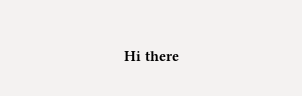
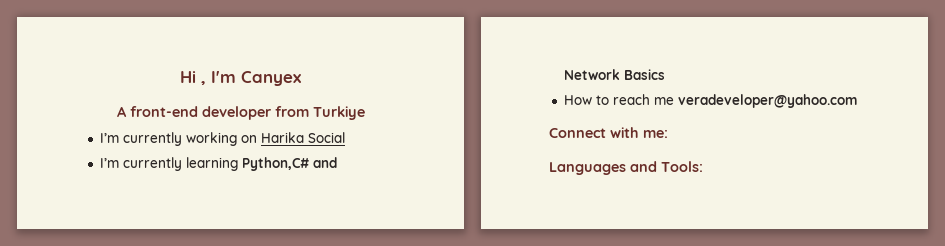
- Hi there
+ Hi , I'm Canyex
+ A front-end developer from Turkiye
+ I’m currently working on Harika Social
+ I’m currently learning Python,C# and Network Basics
+ How to reach me veradeveloper@yahoo.com
+ Connect with me:
+ Languages and Tools:

